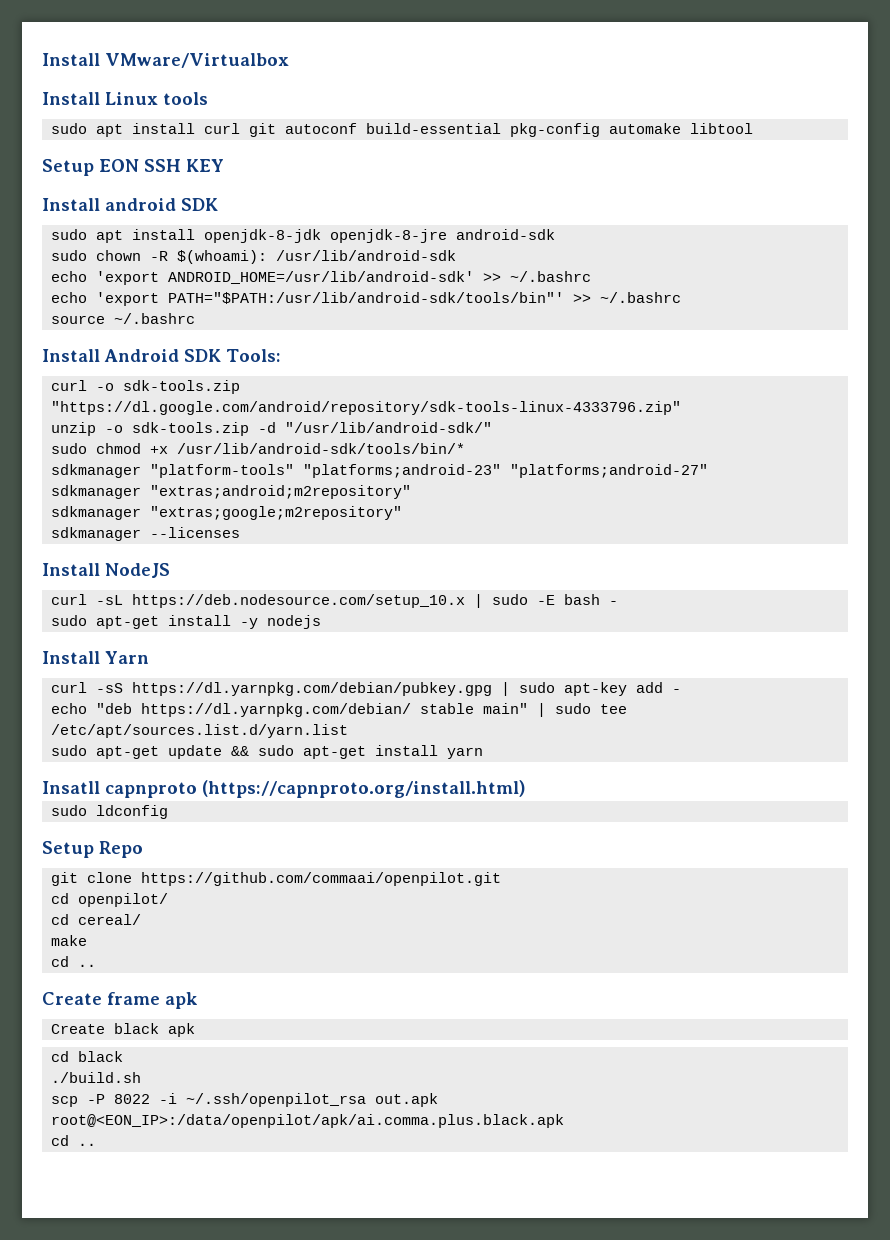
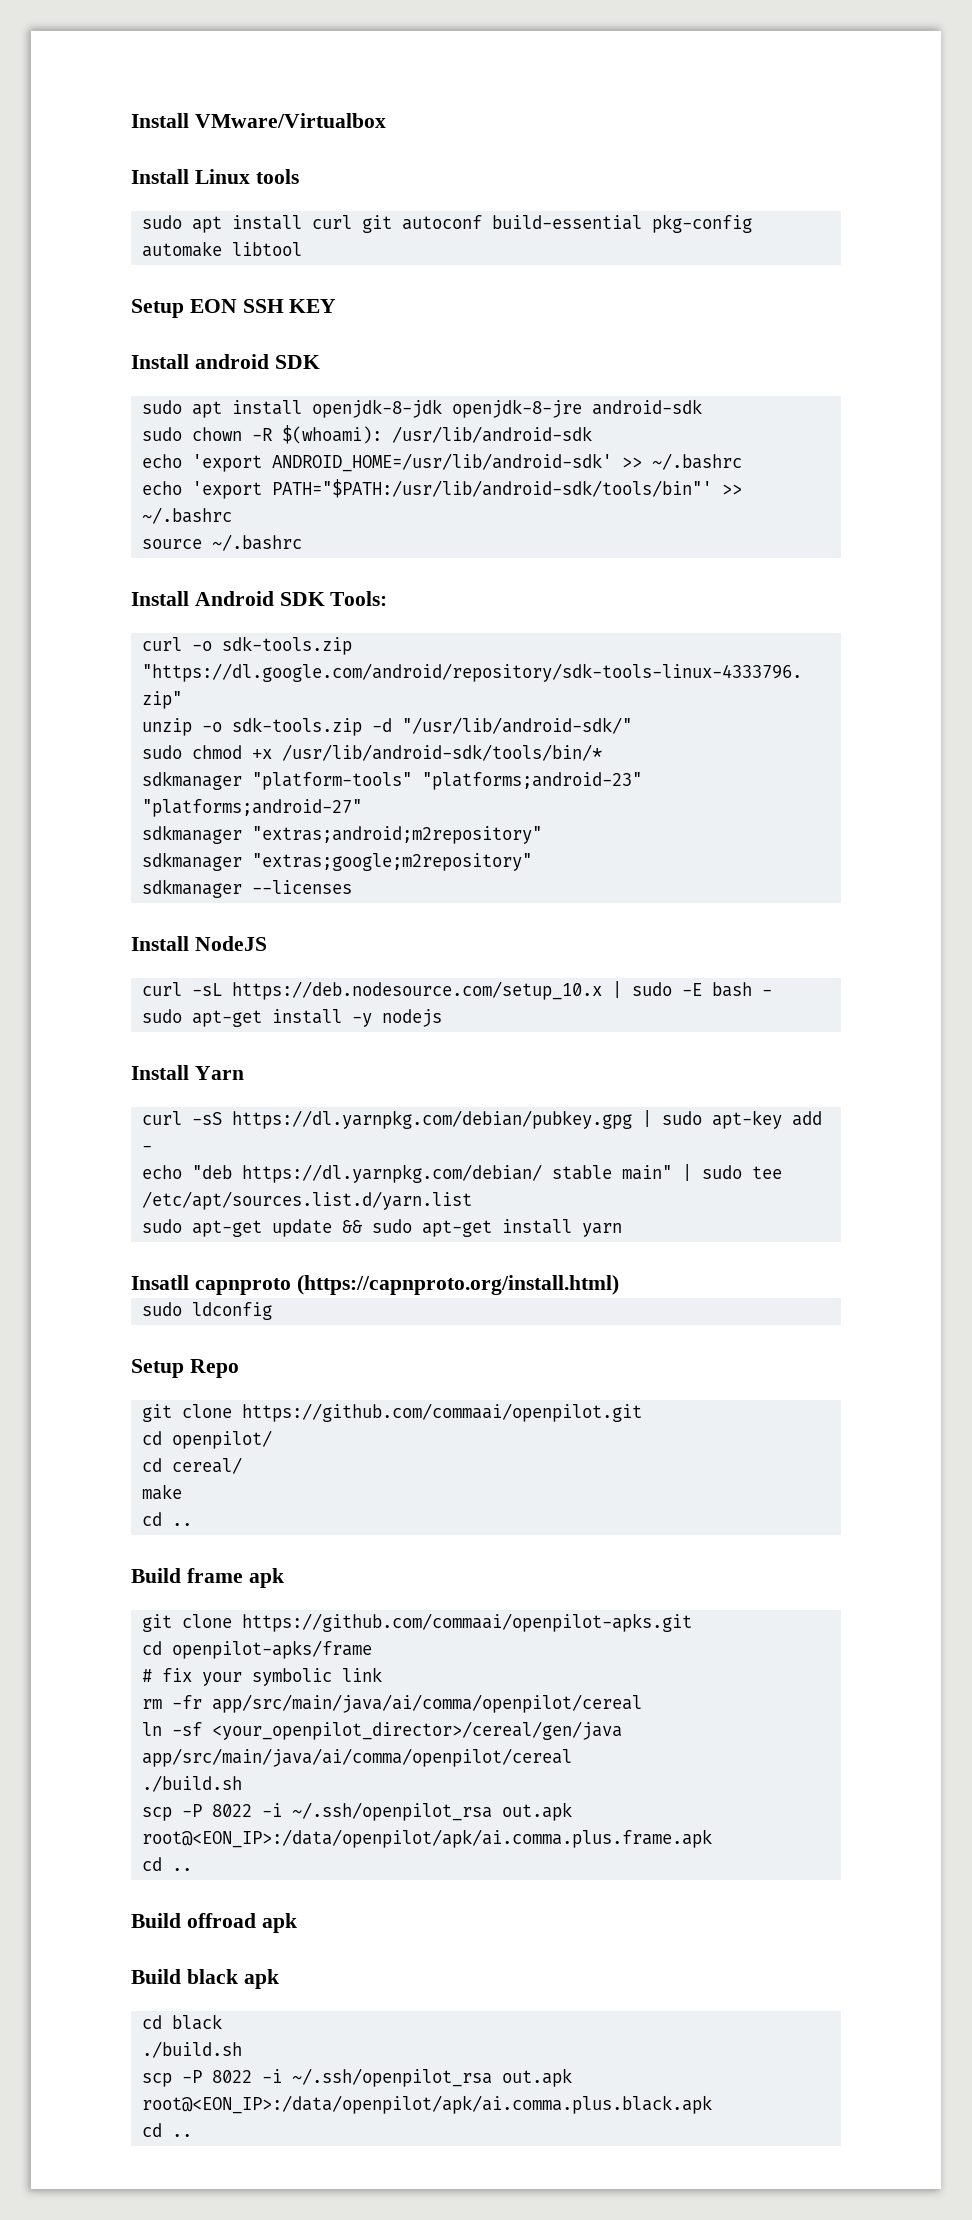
- Create frame apk
+ Build frame apk
- Create black apk
+ git clone https://github.com/commaai/openpilot-apks.git
+ cd openpilot-apks/frame
+ # fix your symbolic link
+ rm -fr app/src/main/java/ai/comma/openpilot/cereal
+ ln -sf <your_openpilot_director>/cereal/gen/java app/src/main/java/ai/comma/openpilot/cereal
+ ./build.sh
+ scp -P 8022 -i ~/.ssh/openpilot_rsa out.apk root@<EON_IP>:/data/openpilot/apk/ai.comma.plus.frame.apk
+ cd ..
+ Build offroad apk
+ Build black apk

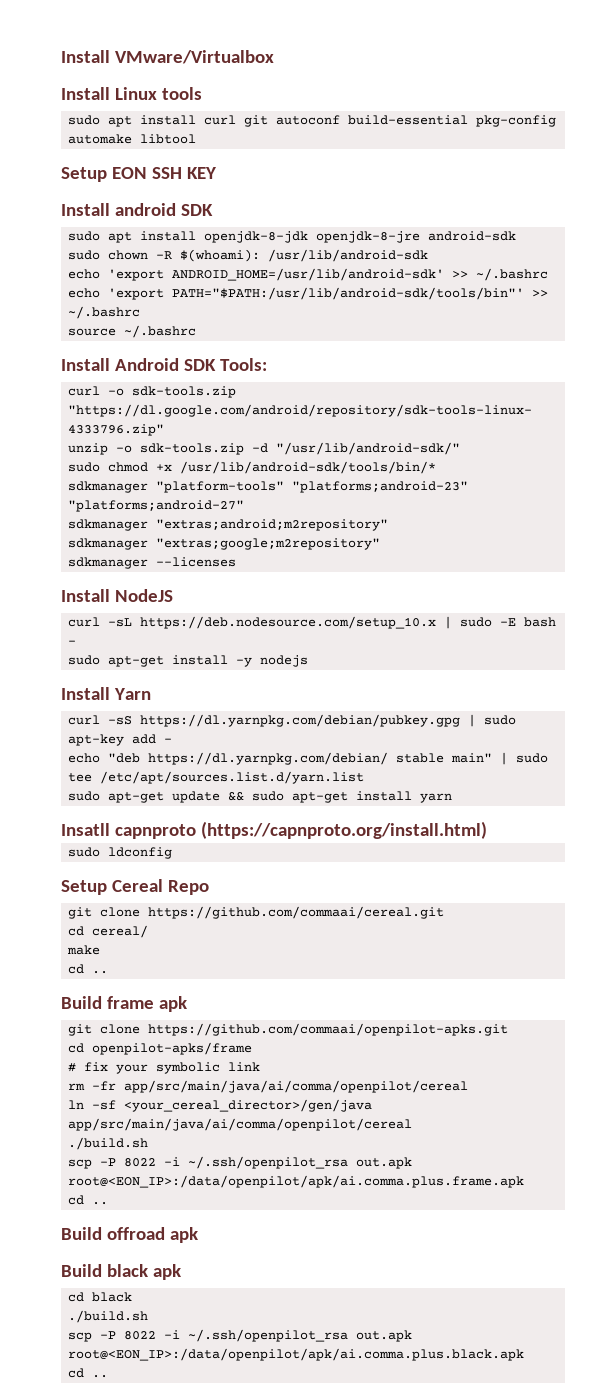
- Setup Repo
+ Setup Cereal Repo
- git clone https://github.com/commaai/openpilot.git
- cd openpilot/
+ git clone https://github.com/commaai/cereal.git
- ln -sf <your_openpilot_director>/cereal/gen/java app/src/main/java/ai/comma/openpilot/cereal
+ ln -sf <your_cereal_director>/gen/java app/src/main/java/ai/comma/openpilot/cereal

